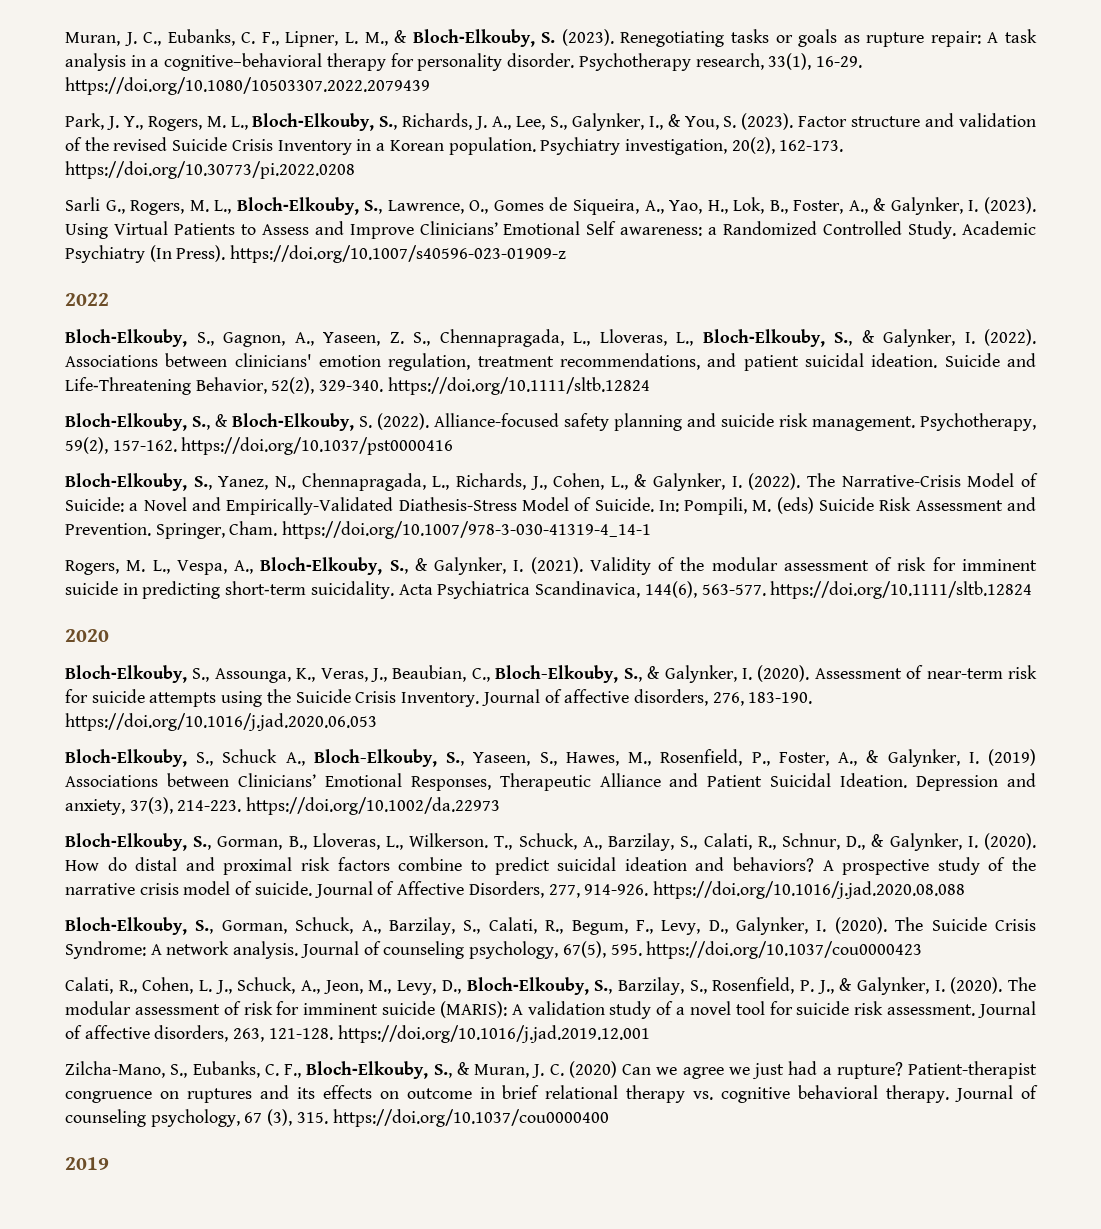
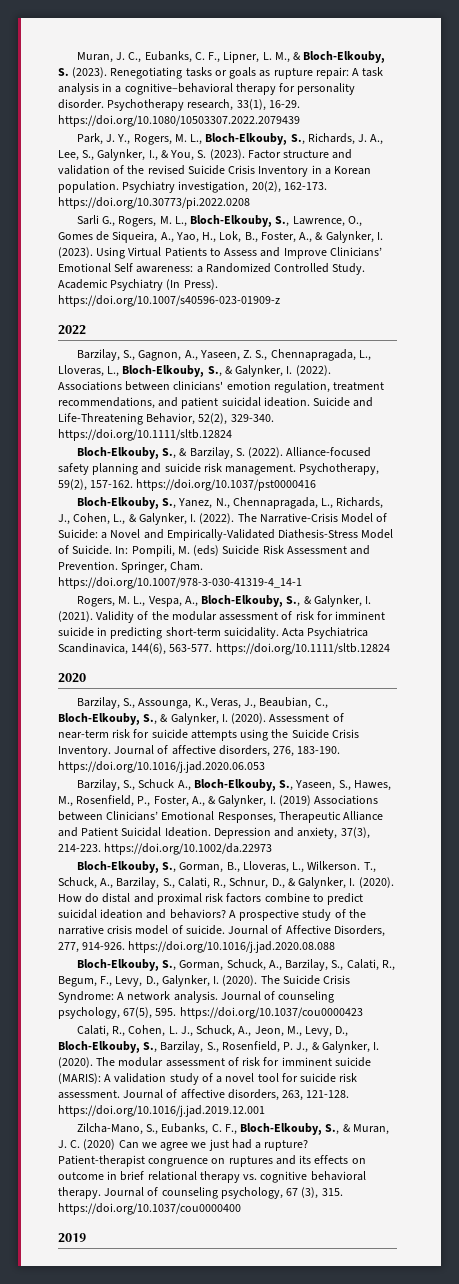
- Bloch‐Elkouby, S., Gagnon, A., Yaseen, Z. S., Chennapragada, L., Lloveras, L., Bloch‐Elkouby, S., & Galynker, I. (2022).
+ Barzilay, S., Gagnon, A., Yaseen, Z. S., Chennapragada, L., Lloveras, L., Bloch‐Elkouby, S., & Galynker, I. (2022).
- Bloch‐Elkouby, S., & Bloch‐Elkouby, S. (2022).
+ Bloch‐Elkouby, S., & Barzilay, S. (2022).
- Bloch‐Elkouby, S., Assounga, K., Veras, J., Beaubian, C., Bloch-Elkouby, S., & Galynker, I. (2020).
+ Barzilay, S., Assounga, K., Veras, J., Beaubian, C., Bloch-Elkouby, S., & Galynker, I. (2020).
- Bloch‐Elkouby, S., Schuck A., Bloch-Elkouby, S., Yaseen, S., Hawes, M., Rosenfield, P., Foster, A., & Galynker, I. (2019) Associations between Clinicians’ Emotional Responses, Therapeutic Alliance and Patient Suicidal Ideation.
+ Barzilay, S., Schuck A., Bloch-Elkouby, S., Yaseen, S., Hawes, M., Rosenfield, P., Foster, A., & Galynker, I. (2019) Associations between Clinicians’ Emotional Responses, Therapeutic Alliance and Patient Suicidal Ideation.

